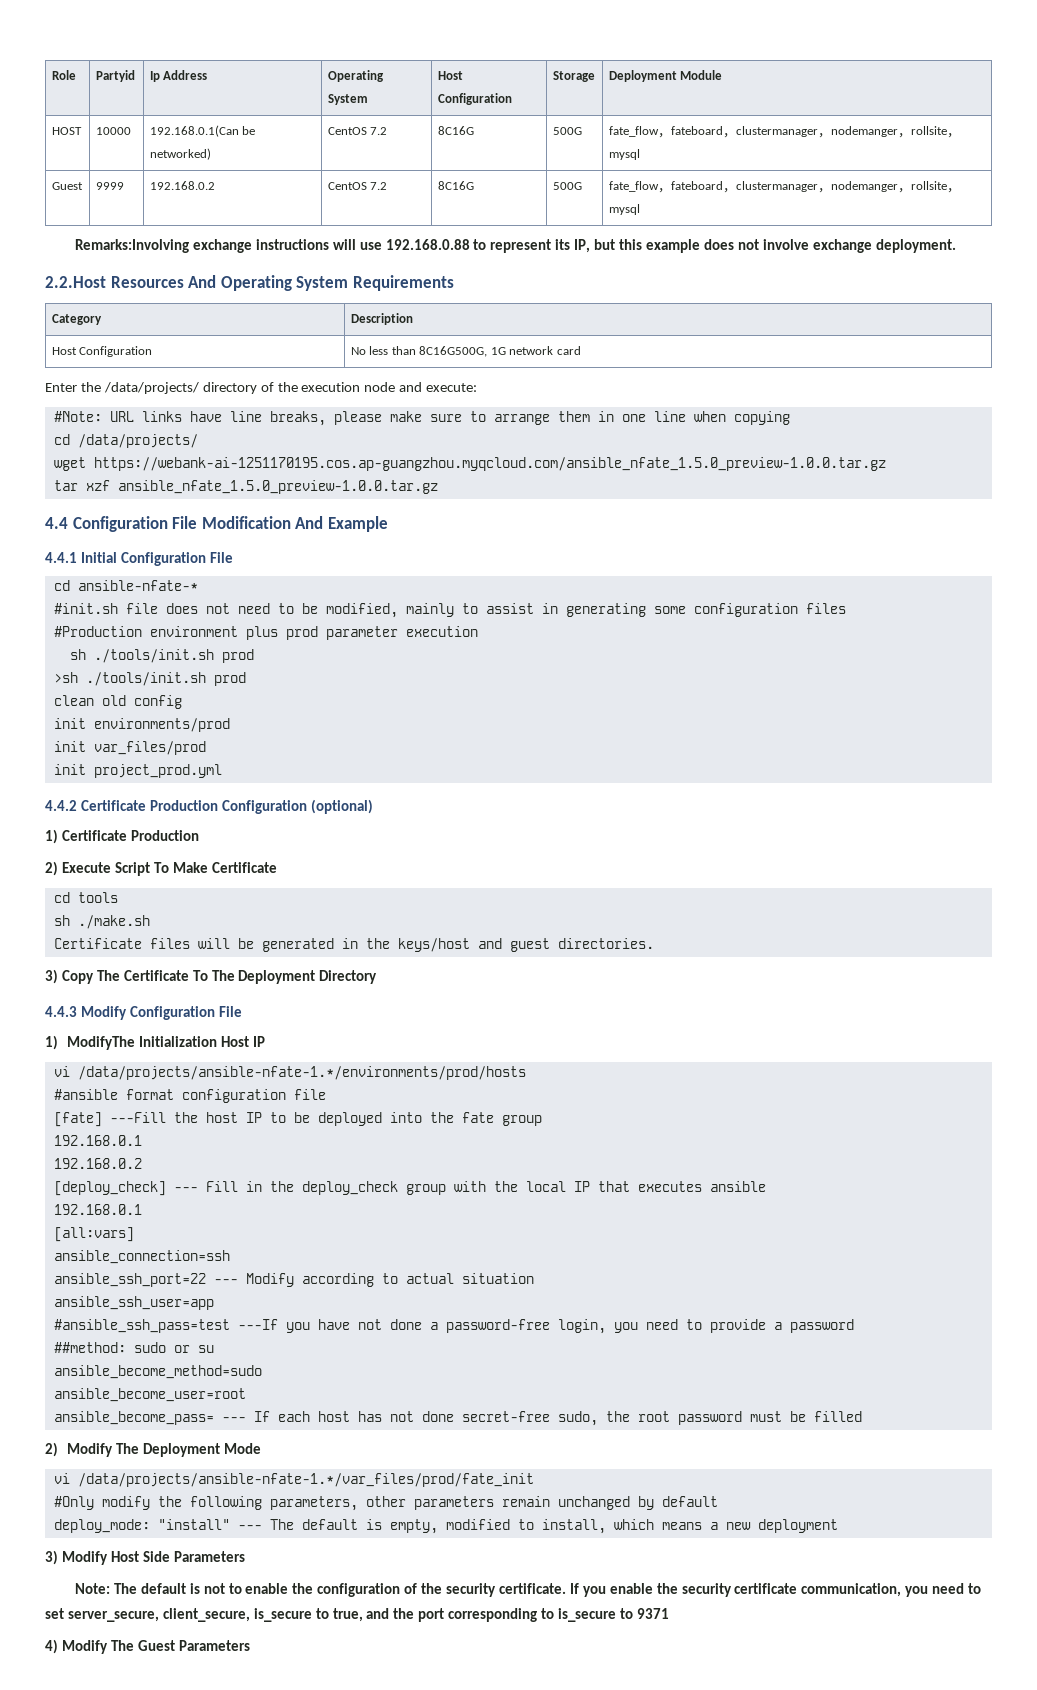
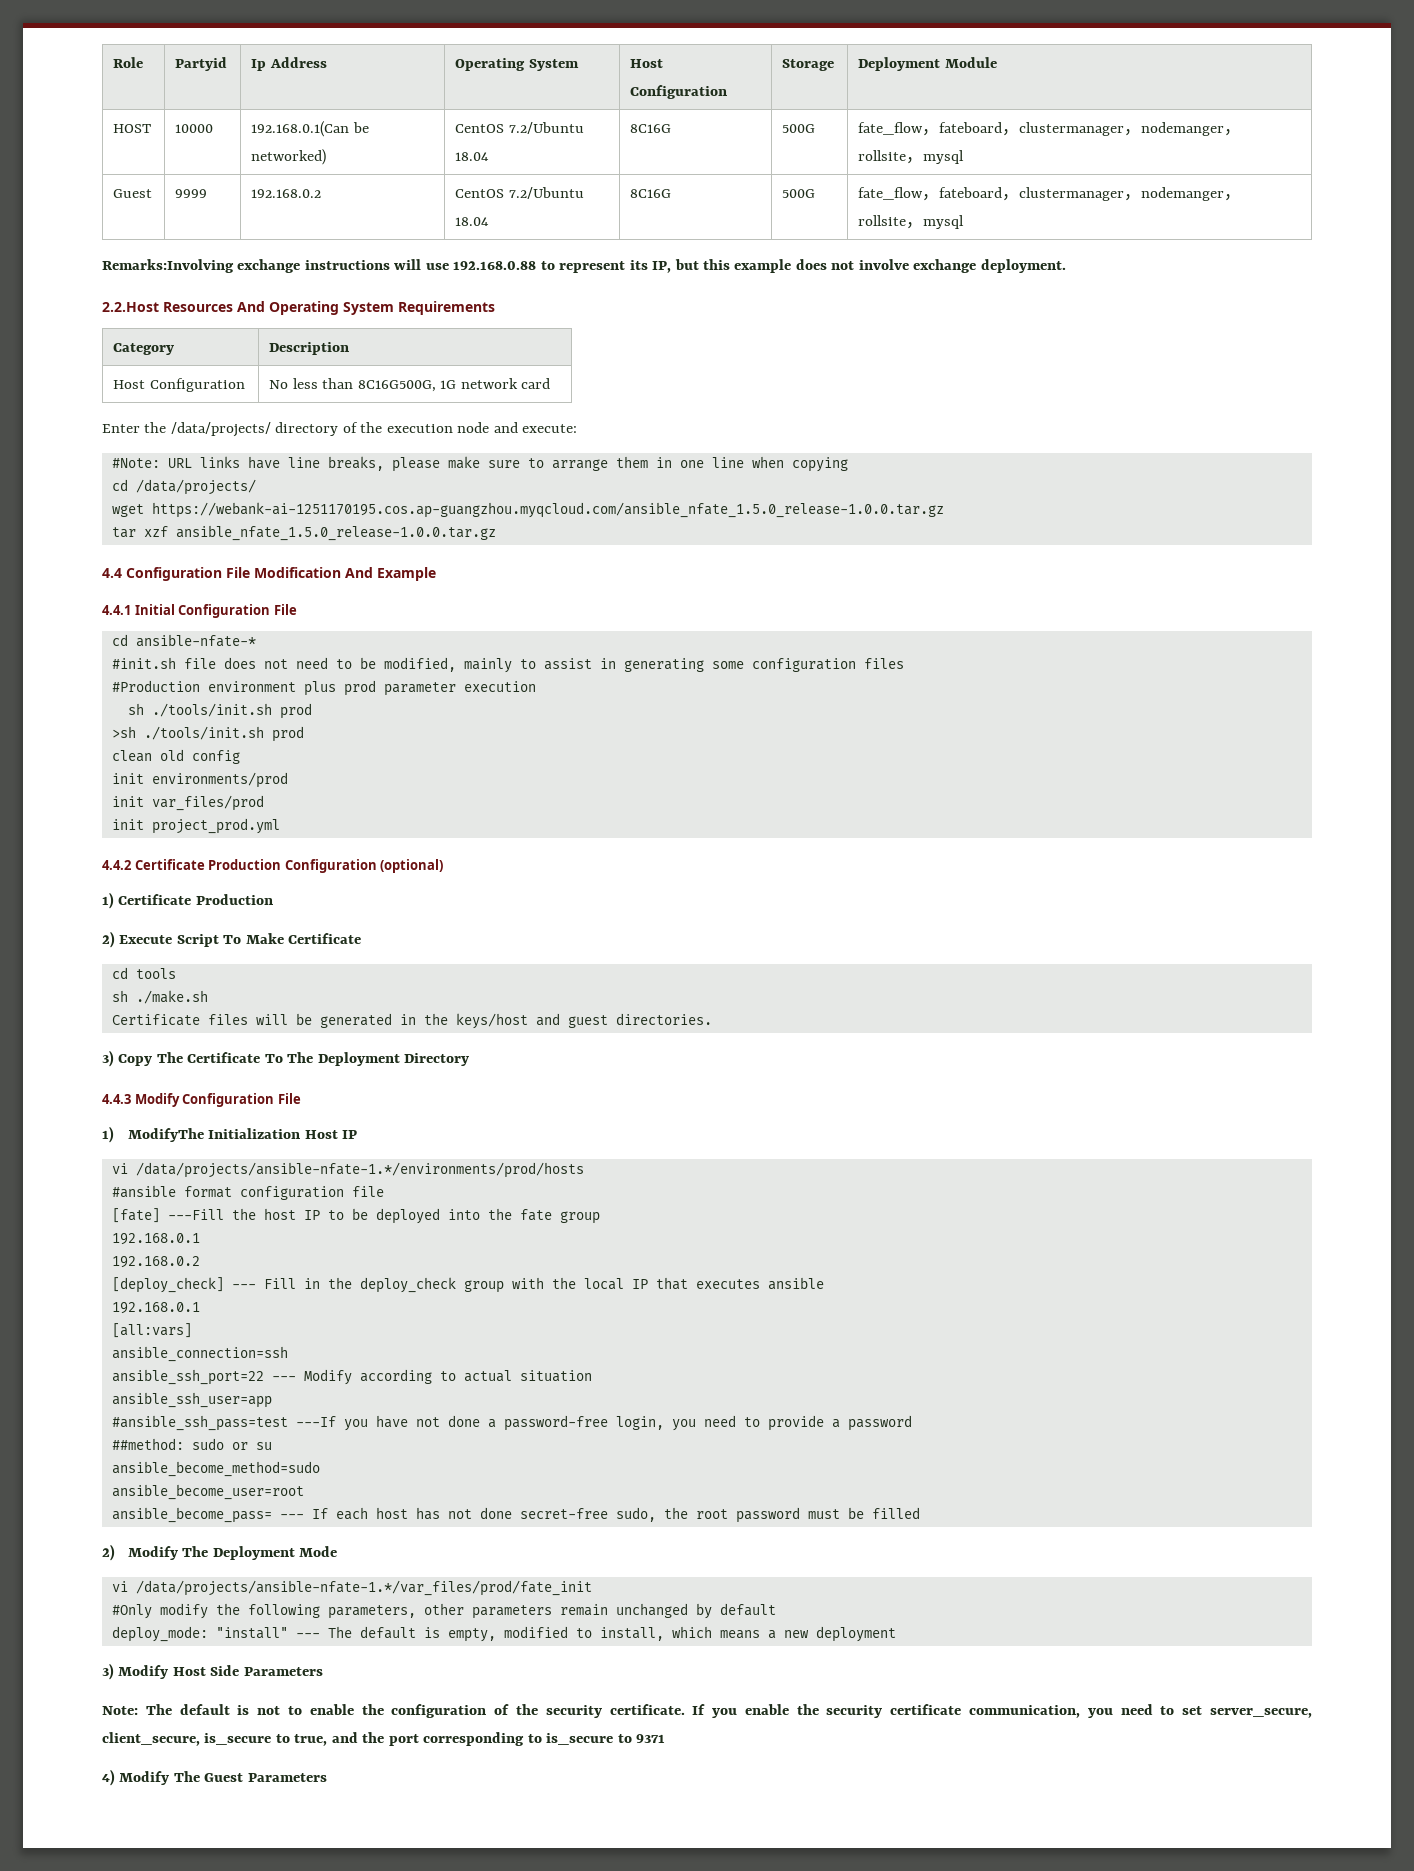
- HOST | 10000 | 192.168.0.1(Can be networked) | CentOS 7.2 | 8C16G | 500G | fate_flow，fateboard，clustermanager，nodemanger，rollsite，mysql
+ HOST | 10000 | 192.168.0.1(Can be networked) | CentOS 7.2/Ubuntu 18.04 | 8C16G | 500G | fate_flow，fateboard，clustermanager，nodemanger，rollsite，mysql
- Guest | 9999 | 192.168.0.2 | CentOS 7.2 | 8C16G | 500G | fate_flow，fateboard，clustermanager，nodemanger，rollsite，mysql
+ Guest | 9999 | 192.168.0.2 | CentOS 7.2/Ubuntu 18.04 | 8C16G | 500G | fate_flow，fateboard，clustermanager，nodemanger，rollsite，mysql
- wget https://webank-ai-1251170195.cos.ap-guangzhou.myqcloud.com/ansible_nfate_1.5.0_preview-1.0.0.tar.gz
+ wget https://webank-ai-1251170195.cos.ap-guangzhou.myqcloud.com/ansible_nfate_1.5.0_release-1.0.0.tar.gz
- tar xzf ansible_nfate_1.5.0_preview-1.0.0.tar.gz
+ tar xzf ansible_nfate_1.5.0_release-1.0.0.tar.gz

